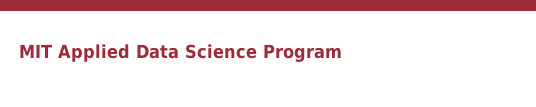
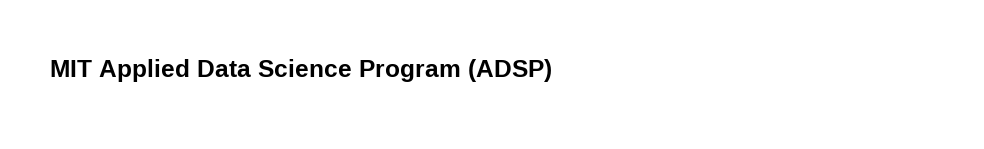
- MIT Applied Data Science Program
+ MIT Applied Data Science Program (ADSP)

